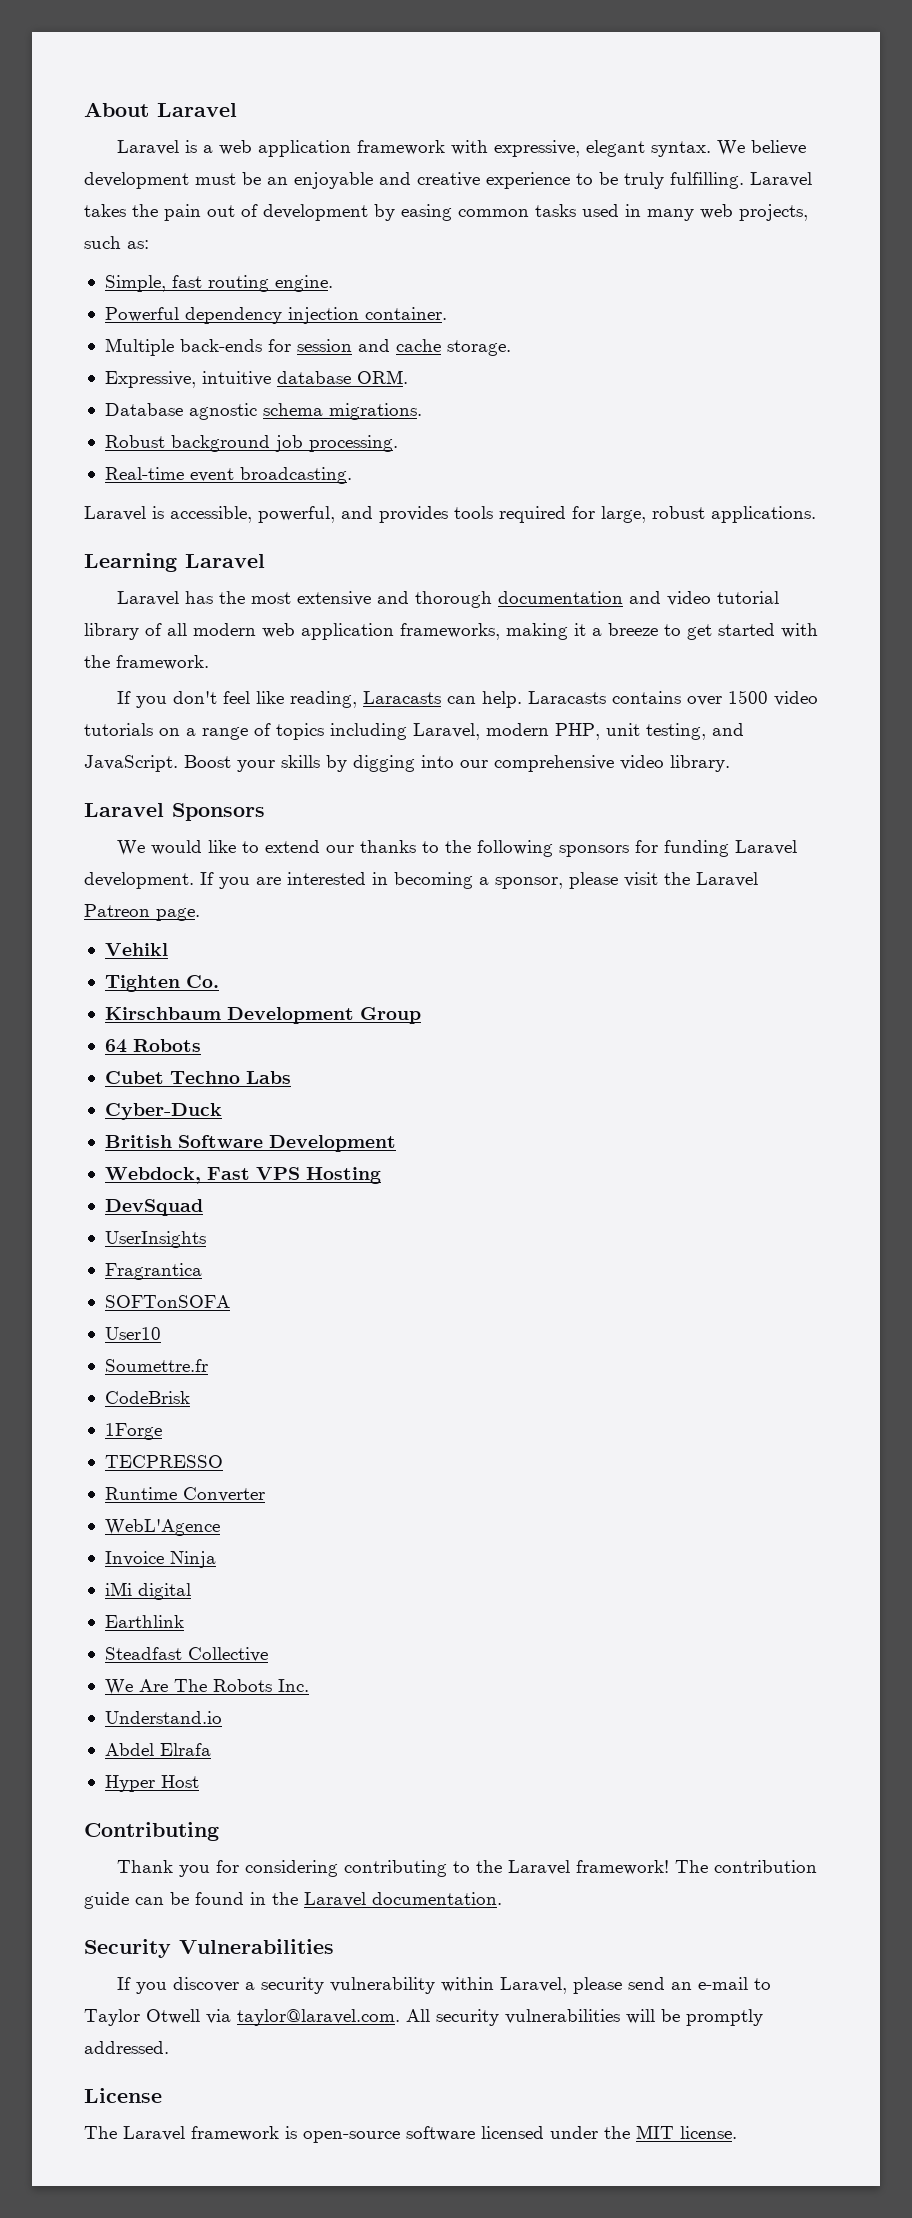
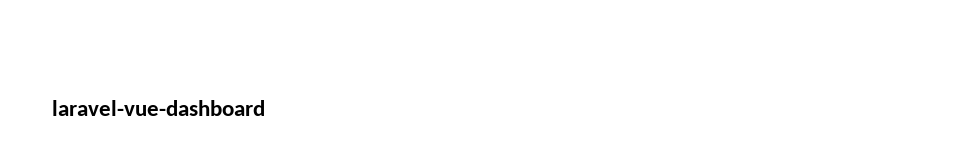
- About Laravel
- Laravel is a web application framework with expressive, elegant syntax. We believe development must be an enjoyable and creative experience to be truly fulfilling. Laravel takes the pain out of development by easing common tasks used in many web projects, such as:
- Simple, fast routing engine.
- Powerful dependency injection container.
- Multiple back-ends for session and cache storage.
- Expressive, intuitive database ORM.
- Database agnostic schema migrations.
- Robust background job processing.
- Real-time event broadcasting.
- Laravel is accessible, powerful, and provides tools required for large, robust applications.
- Learning Laravel
- Laravel has the most extensive and thorough documentation and video tutorial library of all modern web application frameworks, making it a breeze to get started with the framework.
- If you don't feel like reading, Laracasts can help. Laracasts contains over 1500 video tutorials on a range of topics including Laravel, modern PHP, unit testing, and JavaScript. Boost your skills by digging into our comprehensive video library.
- Laravel Sponsors
- We would like to extend our thanks to the following sponsors for funding Laravel development. If you are interested in becoming a sponsor, please visit the Laravel Patreon page.
- Vehikl
- Tighten Co.
- Kirschbaum Development Group
- 64 Robots
- Cubet Techno Labs
- Cyber-Duck
- British Software Development
- Webdock, Fast VPS Hosting
- DevSquad
- UserInsights
- Fragrantica
- SOFTonSOFA
- User10
- Soumettre.fr
- CodeBrisk
- 1Forge
- TECPRESSO
- Runtime Converter
- WebL'Agence
- Invoice Ninja
- iMi digital
- Earthlink
- Steadfast Collective
- We Are The Robots Inc.
- Understand.io
- Abdel Elrafa
- Hyper Host
- Contributing
- Thank you for considering contributing to the Laravel framework! The contribution guide can be found in the Laravel documentation.
- Security Vulnerabilities
- If you discover a security vulnerability within Laravel, please send an e-mail to Taylor Otwell via taylor@laravel.com. All security vulnerabilities will be promptly addressed.
- License
- The Laravel framework is open-source software licensed under the MIT license.
+ laravel-vue-dashboard

